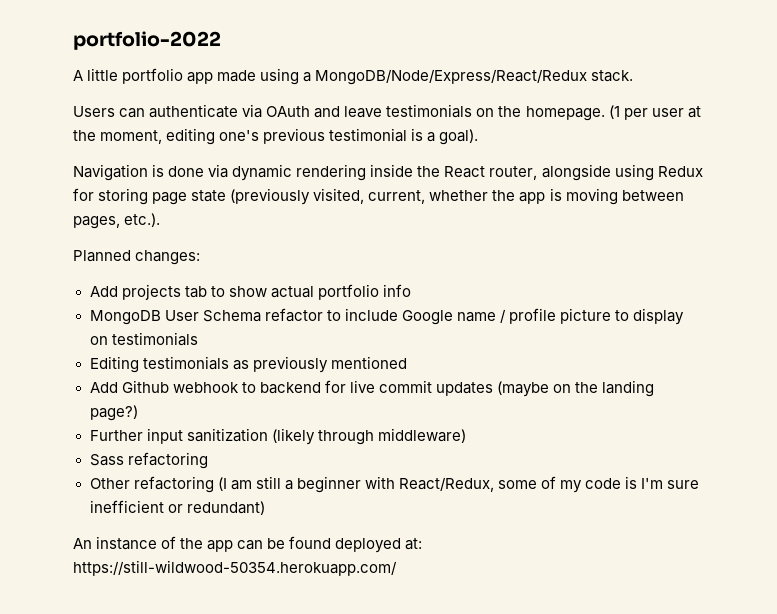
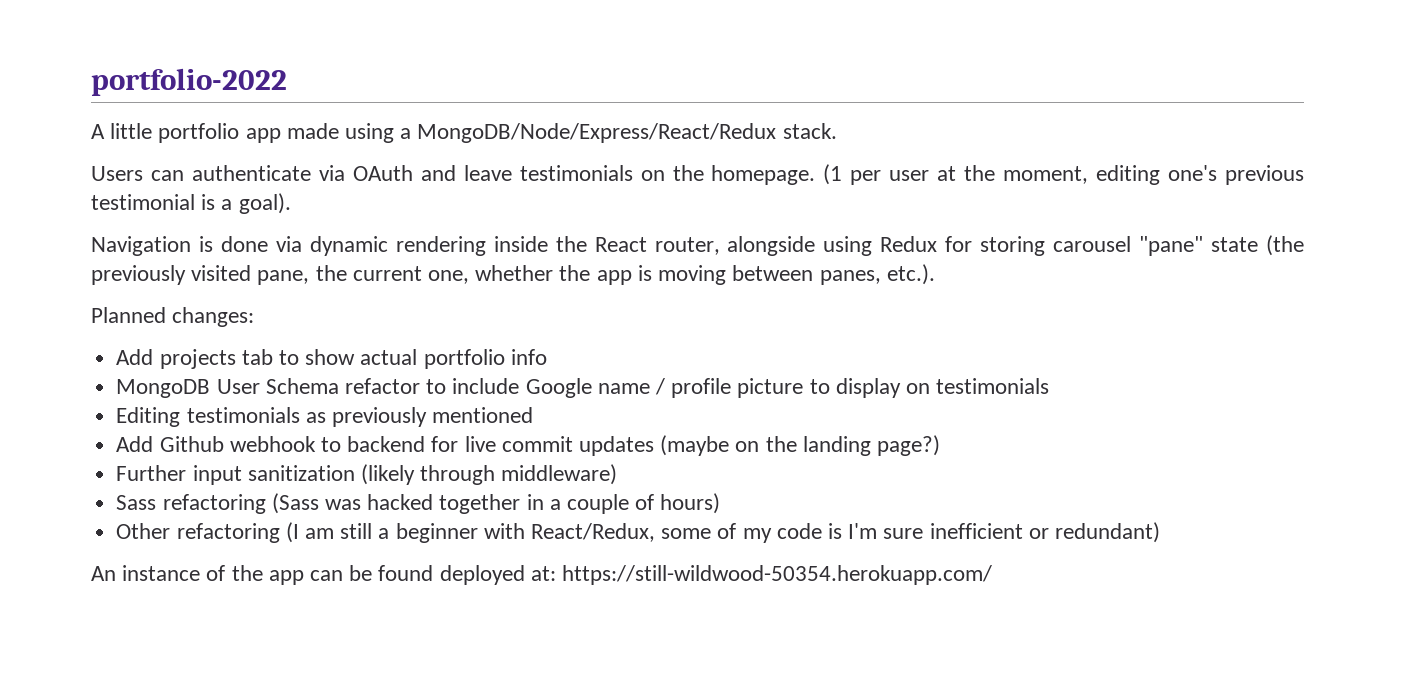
- Navigation is done via dynamic rendering inside the React router, alongside using Redux for storing page state (previously visited, current, whether the app is moving between pages, etc.).
+ Navigation is done via dynamic rendering inside the React router, alongside using Redux for storing carousel "pane" state (the previously visited pane, the current one, whether the app is moving between panes, etc.).
- Sass refactoring
+ Sass refactoring (Sass was hacked together in a couple of hours)

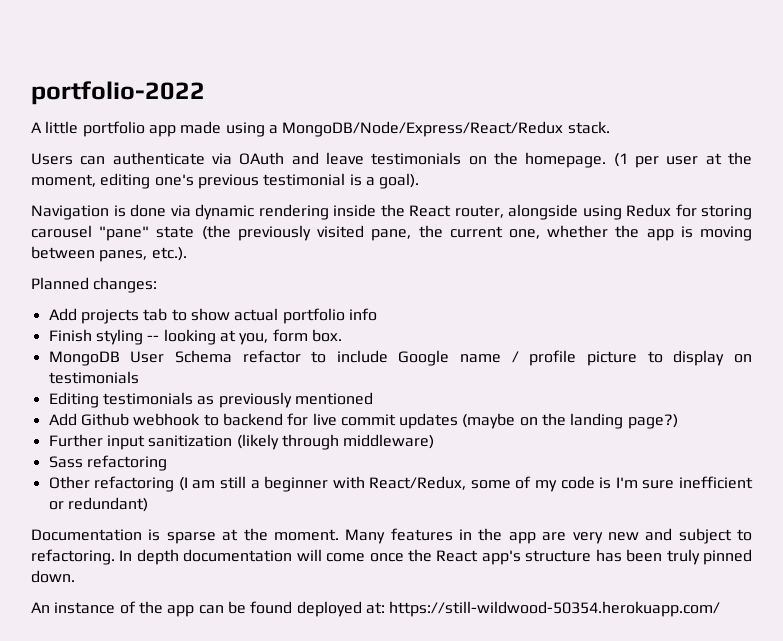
+ Finish styling -- looking at you, form box.
- Sass refactoring (Sass was hacked together in a couple of hours)
+ Sass refactoring
+ Documentation is sparse at the moment. Many features in the app are very new and subject to refactoring. In depth documentation will come once the React app's structure has been truly pinned down.

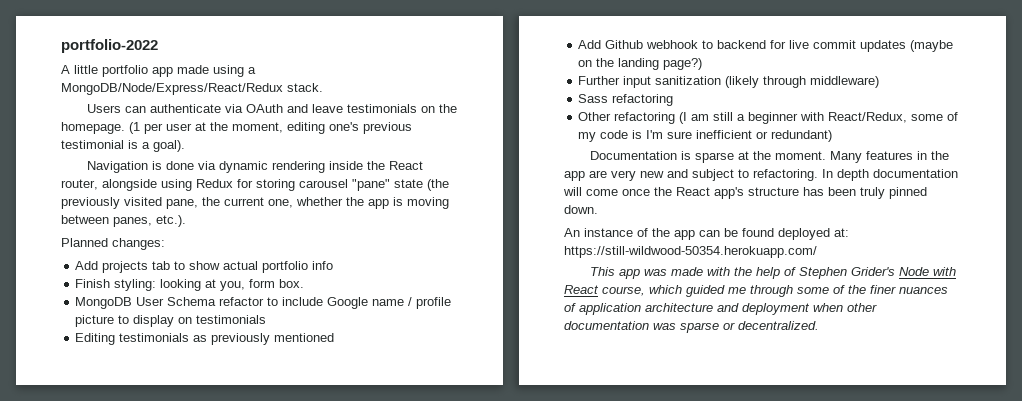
- Finish styling -- looking at you, form box.
+ Finish styling: looking at you, form box.
+ This app was made with the help of Stephen Grider's Node with React course, which guided me through some of the finer nuances of application architecture and deployment when other documentation was sparse or decentralized.

